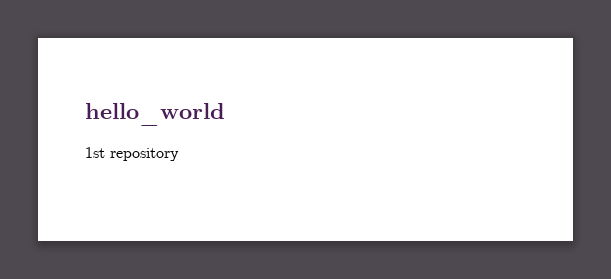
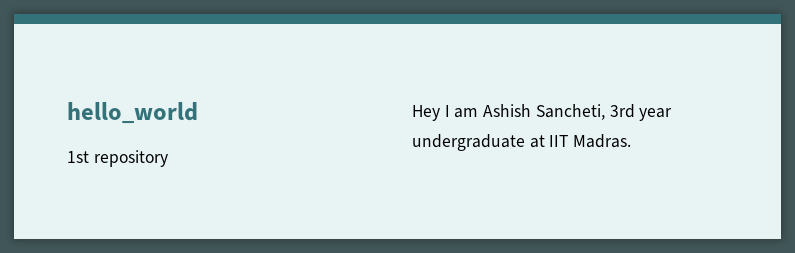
+ Hey I am Ashish Sancheti, 3rd year undergraduate at IIT Madras.

